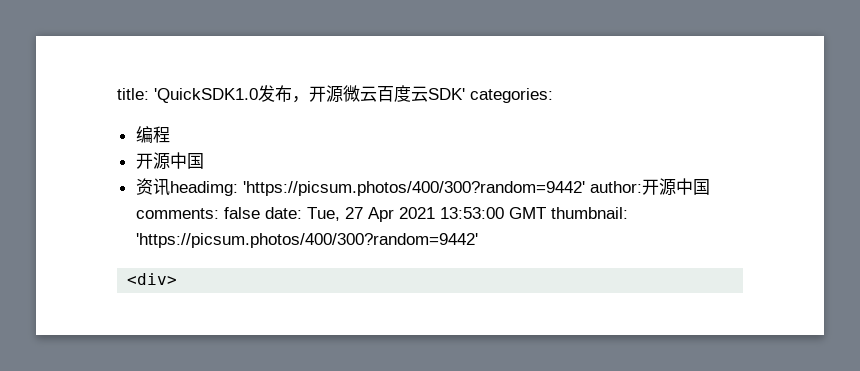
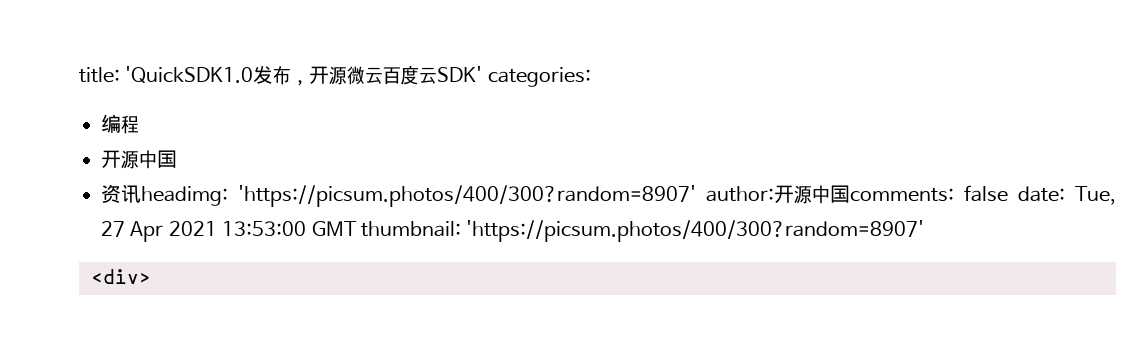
- 资讯headimg: 'https://picsum.photos/400/300?random=9442' author:开源中国comments: false date: Tue, 27 Apr 2021 13:53:00 GMT thumbnail: 'https://picsum.photos/400/300?random=9442'
+ 资讯headimg: 'https://picsum.photos/400/300?random=8907' author:开源中国comments: false date: Tue, 27 Apr 2021 13:53:00 GMT thumbnail: 'https://picsum.photos/400/300?random=8907'

